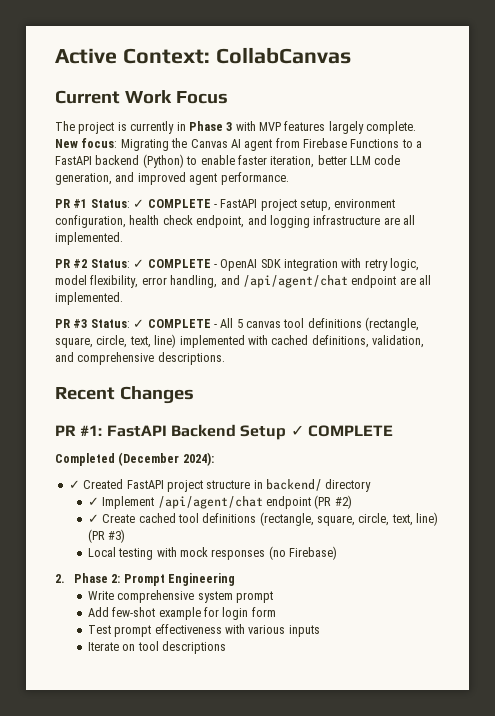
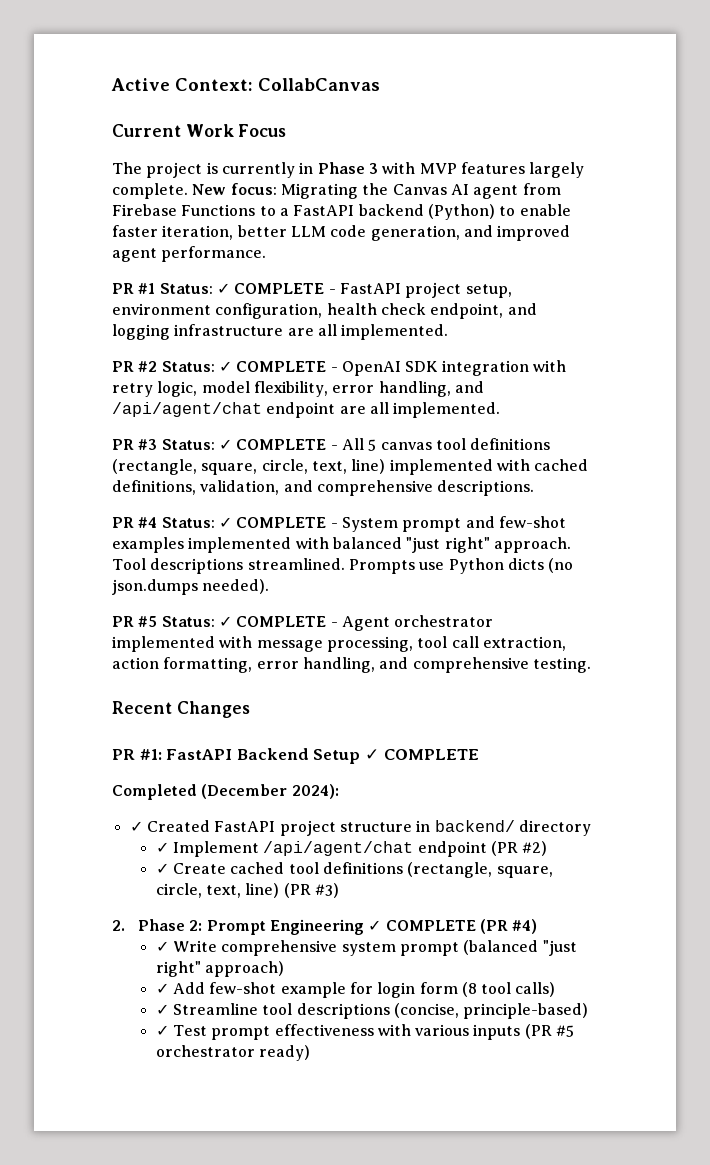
+ PR #4 Status: ✓ COMPLETE - System prompt and few-shot examples implemented with balanced "just right" approach. Tool descriptions streamlined. Prompts use Python dicts (no json.dumps needed).
+ PR #5 Status: ✓ COMPLETE - Agent orchestrator implemented with message processing, tool call extraction, action formatting, error handling, and comprehensive testing.
- Local testing with mock responses (no Firebase)
- 2. Phase 2: Prompt Engineering
- Write comprehensive system prompt
- Add few-shot example for login form
- Test prompt effectiveness with various inputs
- Iterate on tool descriptions
+ 2. Phase 2: Prompt Engineering ✓ COMPLETE (PR #4)
+ ✓ Write comprehensive system prompt (balanced "just right" approach)
+ ✓ Add few-shot example for login form (8 tool calls)
+ ✓ Streamline tool descriptions (concise, principle-based)
+ ✓ Test prompt effectiveness with various inputs (PR #5 orchestrator ready)

